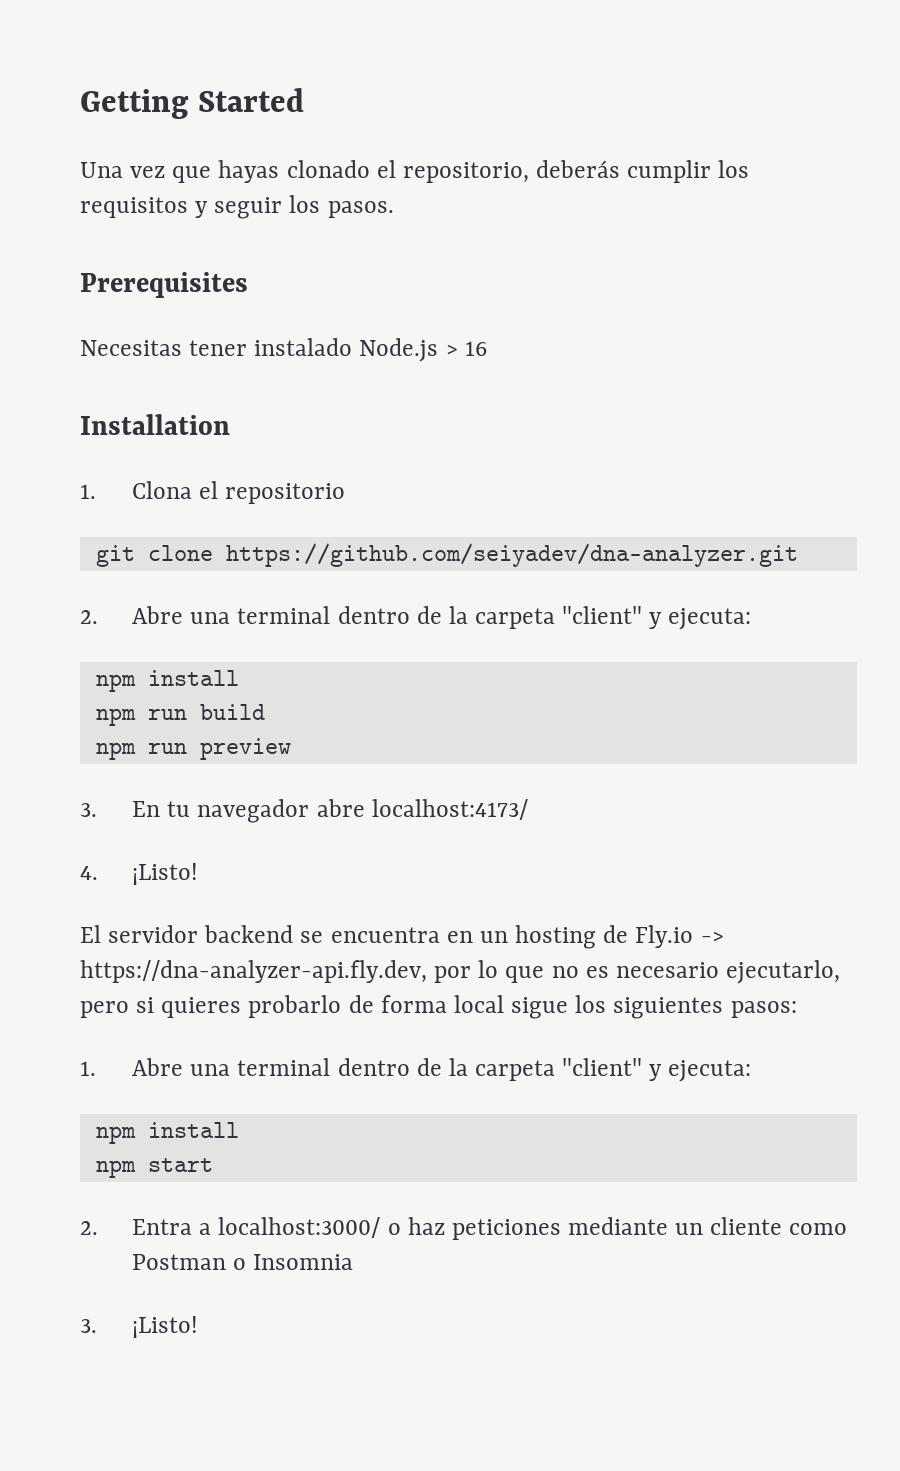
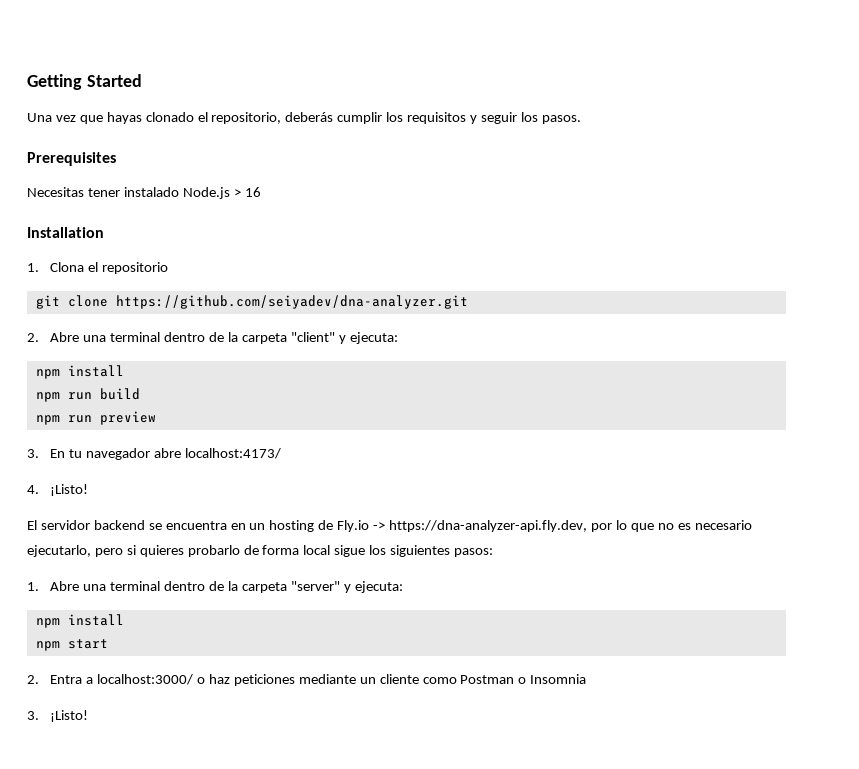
- 1. Abre una terminal dentro de la carpeta "client" y ejecuta:
+ 1. Abre una terminal dentro de la carpeta "server" y ejecuta:

